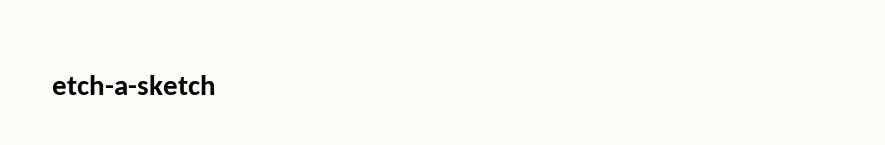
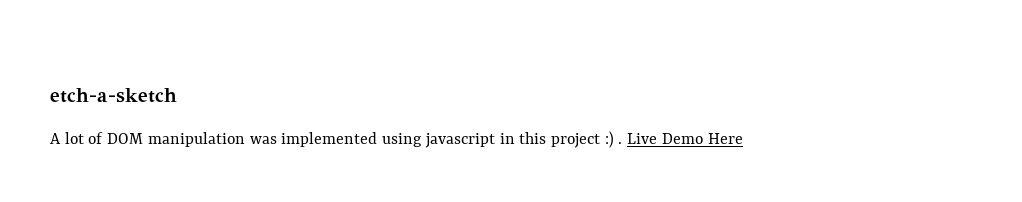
+ A lot of DOM manipulation was implemented using javascript in this project :) . Live Demo Here

